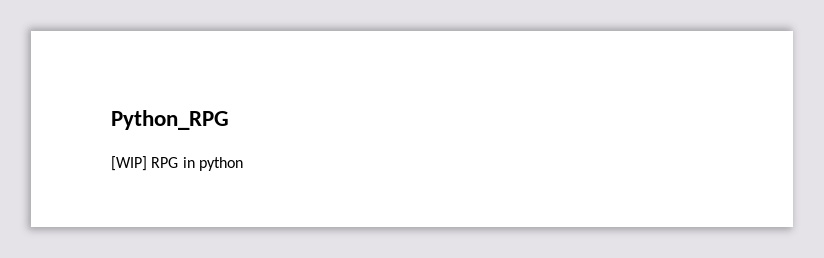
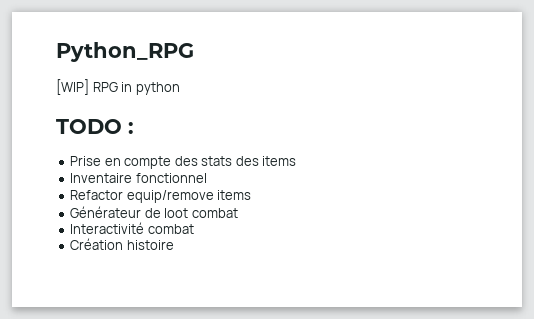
+ TODO :
+ Prise en compte des stats des items
+ Inventaire fonctionnel
+ Refactor equip/remove items
+ Générateur de loot combat
+ Interactivité combat
+ Création histoire

